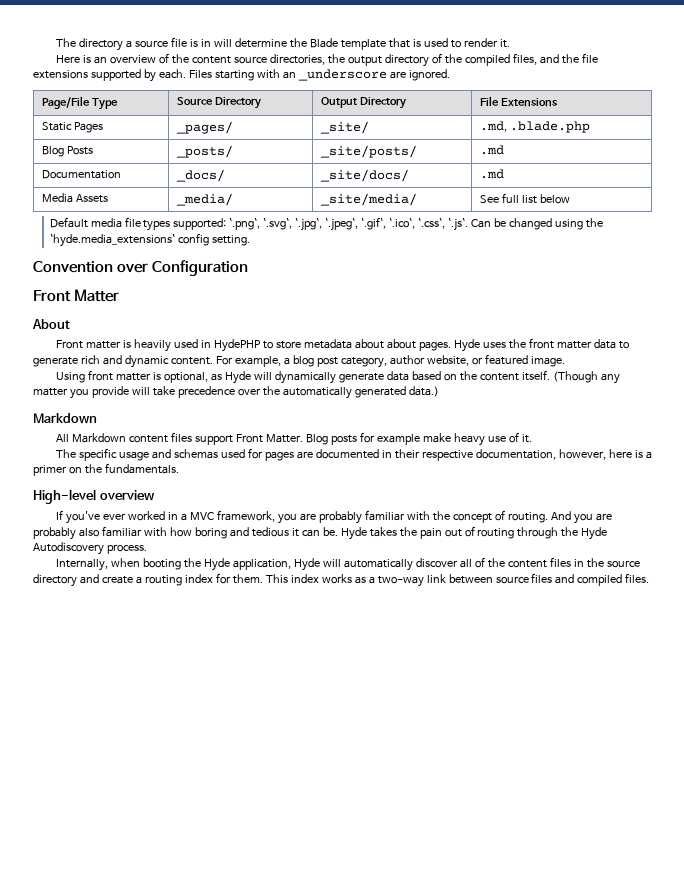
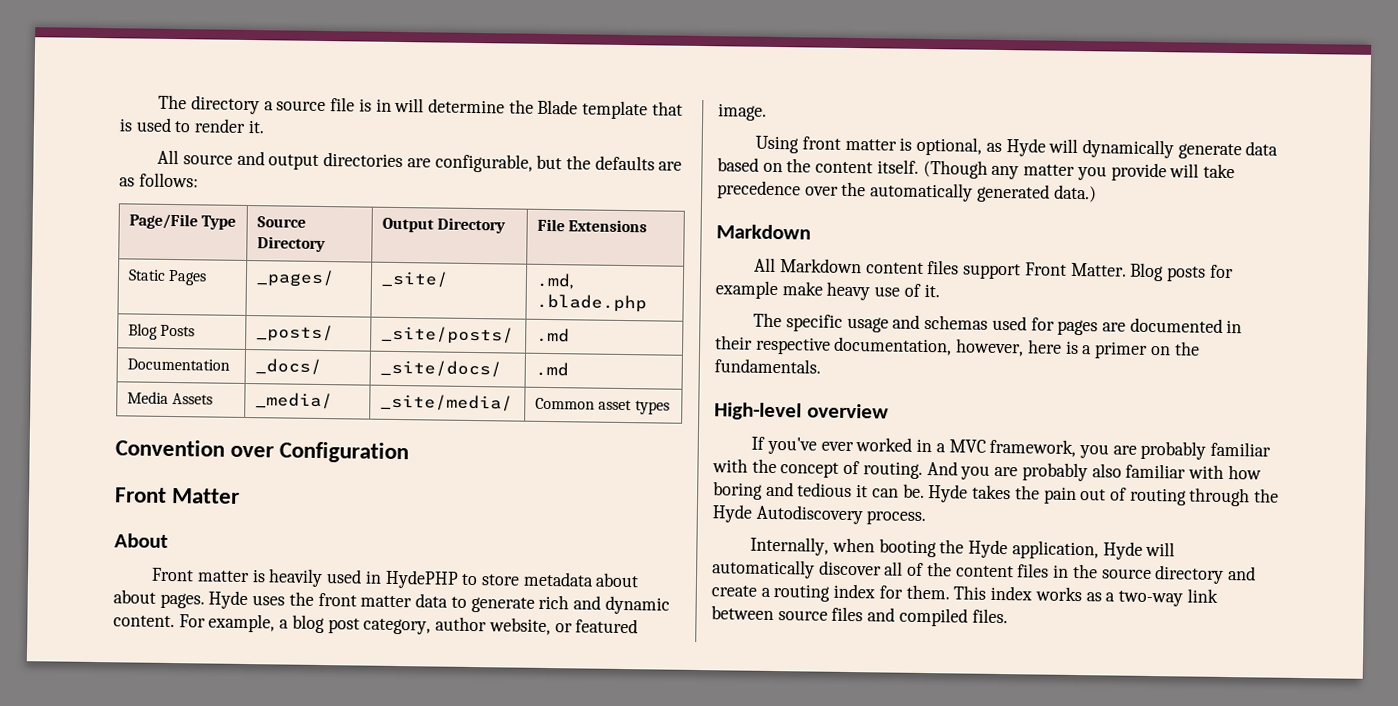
- Here is an overview of the content source directories, the output directory of the compiled files, and the file extensions supported by each. Files starting with an _underscore are ignored.
+ All source and output directories are configurable, but the defaults are as follows:
- Media Assets | _media/ | _site/media/ | See full list below
- Default media file types supported: `.png`, `.svg`, `.jpg`, `.jpeg`, `.gif`, `.ico`, `.css`, `.js`. Can be changed using the `hyde.media_extensions` config setting.
+ Media Assets | _media/ | _site/media/ | Common asset types

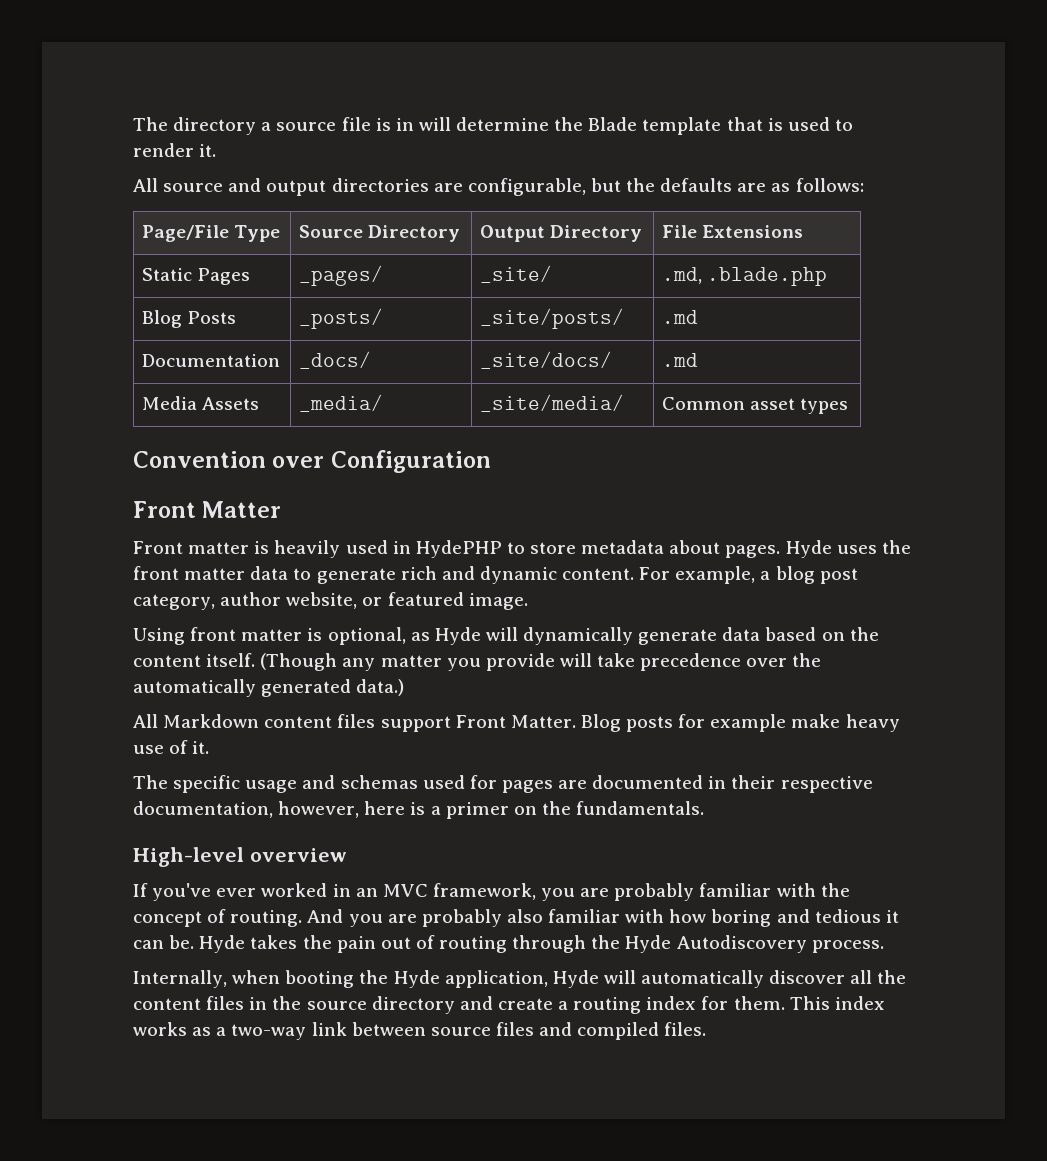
- About
- Front matter is heavily used in HydePHP to store metadata about about pages.
+ Front matter is heavily used in HydePHP to store metadata about pages.
  (Though any matter you provide will take precedence over the automatically generated data.)
- Markdown
- If you've ever worked in a MVC framework, you are probably familiar with the concept of routing.
+ If you've ever worked in an MVC framework, you are probably familiar with the concept of routing.
- Internally, when booting the Hyde application, Hyde will automatically discover all of the content files in the source directory and create a routing index for them.
+ Internally, when booting the Hyde application, Hyde will automatically discover all the content files in the source directory and create a routing index for them.

